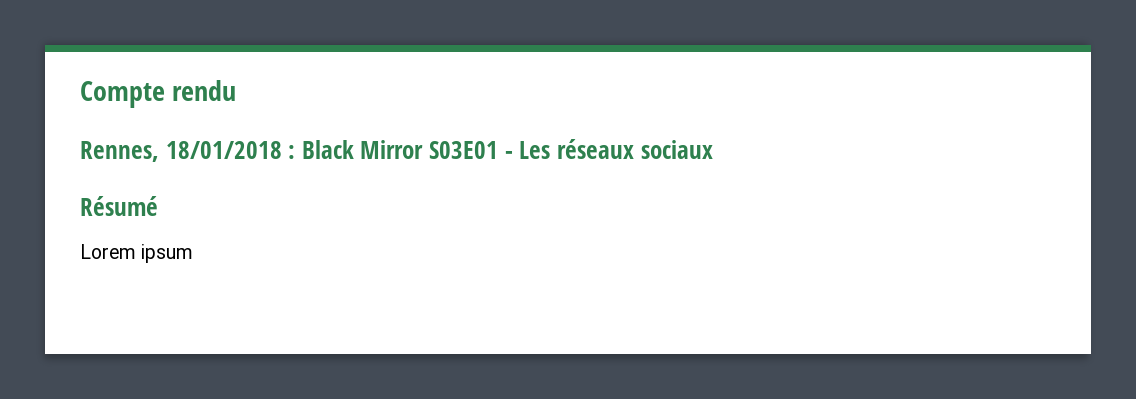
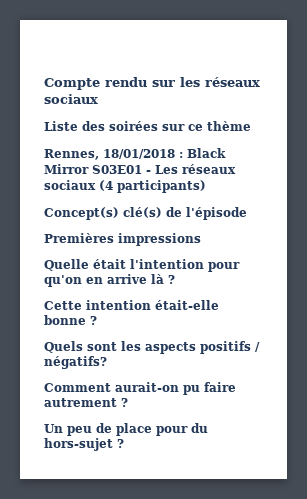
- Compte rendu
+ Compte rendu sur les réseaux sociaux
+ Liste des soirées sur ce thème
- Rennes, 18/01/2018 : Black Mirror S03E01 - Les réseaux sociaux
- Résumé
- Lorem ipsum
+ Rennes, 18/01/2018 : Black Mirror S03E01 - Les réseaux sociaux (4 participants)
+ Concept(s) clé(s) de l'épisode
+ Premières impressions
+ Quelle était l'intention pour qu'on en arrive là ?
+ Cette intention était-elle bonne ?
+ Quels sont les aspects positifs / négatifs?
+ Comment aurait-on pu faire autrement ?
+ Un peu de place pour du hors-sujet ?

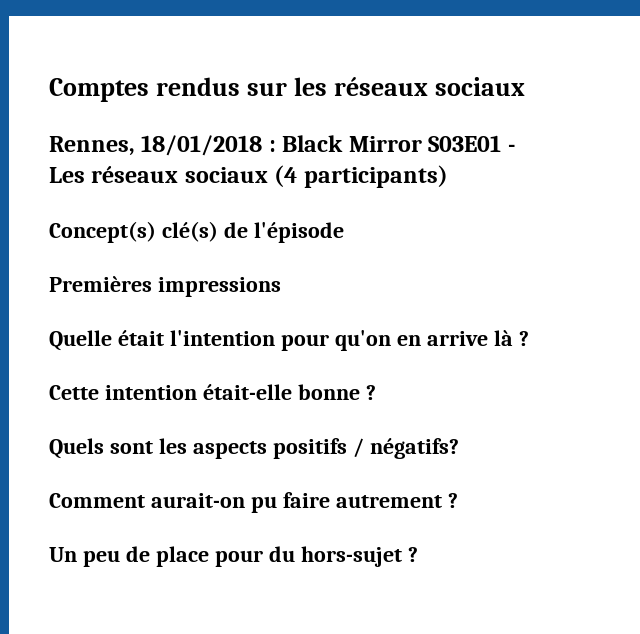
- Compte rendu sur les réseaux sociaux
+ Comptes rendus sur les réseaux sociaux
- Liste des soirées sur ce thème

